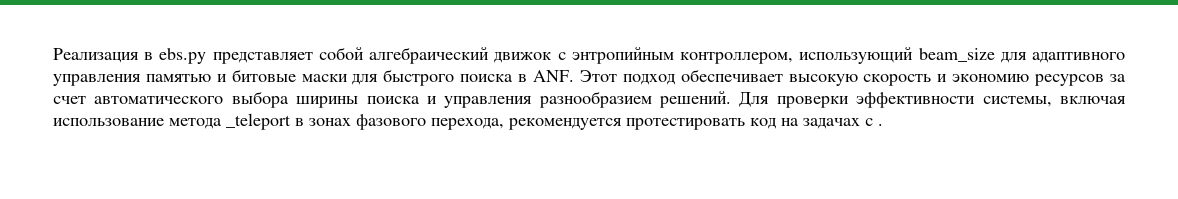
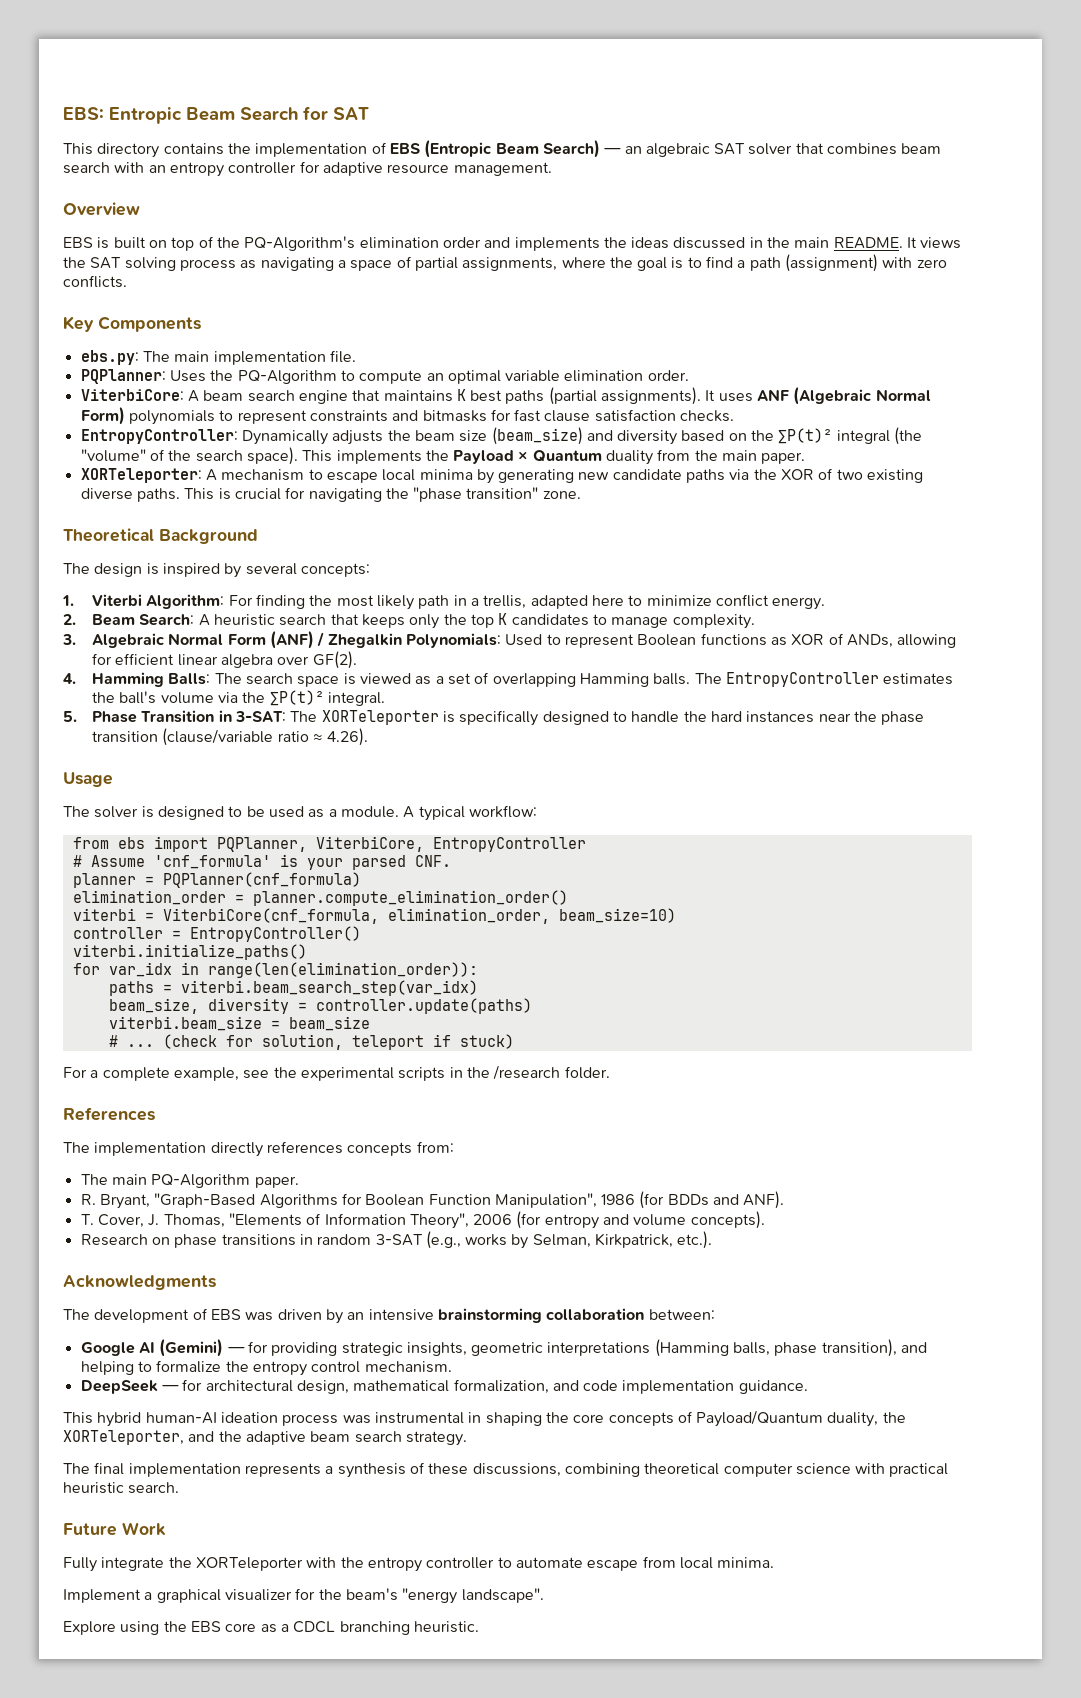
- Реализация в ebs.py представляет собой алгебраический движок с энтропийным контроллером, использующий beam_size для адаптивного управления памятью и битовые маски для быстрого поиска в ANF. Этот подход обеспечивает высокую скорость и экономию ресурсов за счет автоматического выбора ширины поиска и управления разнообразием решений. Для проверки эффективности системы, включая использование метода _teleport в зонах фазового перехода, рекомендуется протестировать код на задачах с .
+ EBS: Entropic Beam Search for SAT
+ This directory contains the implementation of EBS (Entropic Beam Search) — an algebraic SAT solver that combines beam search with an entropy controller for adaptive resource management.
+ Overview
+ EBS is built on top of the PQ-Algorithm's elimination order and implements the ideas discussed in the main README. It views the SAT solving process as navigating a space of partial assignments, where the goal is to find a path (assignment) with zero conflicts.
+ Key Components
+ ebs.py: The main implementation file.
+ PQPlanner: Uses the PQ-Algorithm to compute an optimal variable elimination order.
+ ViterbiCore: A beam search engine that maintains K best paths (partial assignments). It uses ANF (Algebraic Normal Form) polynomials to represent constraints and bitmasks for fast clause satisfaction checks.
+ EntropyController: Dynamically adjusts the beam size (beam_size) and diversity based on the ∑P(t)² integral (the "volume" of the search space). This implements the Payload × Quantum duality from the main paper.
+ XORTeleporter: A mechanism to escape local minima by generating new candidate paths via the XOR of two existing diverse paths. This is crucial for navigating the "phase transition" zone.
+ Theoretical Background
+ The design is inspired by several concepts:
+ 1. Viterbi Algorithm: For finding the most likely path in a trellis, adapted here to minimize conflict energy.
+ 2. Beam Search: A heuristic search that keeps only the top K candidates to manage complexity.
+ 3. Algebraic Normal Form (ANF) / Zhegalkin Polynomials: Used to represent Boolean functions as XOR of ANDs, allowing for efficient linear algebra over GF(2).
+ 4. Hamming Balls: The search space is viewed as a set of overlapping Hamming balls. The EntropyController estimates the ball's volume via the ∑P(t)² integral.
+ 5. Phase Transition in 3-SAT: The XORTeleporter is specifically designed to handle the hard instances near the phase transition (clause/variable ratio ≈ 4.26).
+ Usage
+ The solver is designed to be used as a module. A typical workflow:
+ from ebs import PQPlanner, ViterbiCore, EntropyController
+ # Assume 'cnf_formula' is your parsed CNF.
+ planner = PQPlanner(cnf_formula)
+ elimination_order = planner.compute_elimination_order()
+ viterbi = ViterbiCore(cnf_formula, elimination_order, beam_size=10)
+ controller = EntropyController()
+ viterbi.initialize_paths()
+ for var_idx in range(len(elimination_order)):
+ paths = viterbi.beam_search_step(var_idx)
+ beam_size, diversity = controller.update(paths)
+ viterbi.beam_size = beam_size
+ # ... (check for solution, teleport if stuck)
+ For a complete example, see the experimental scripts in the /research folder.
+ References
+ The implementation directly references concepts from:
+ The main PQ-Algorithm paper.
+ R. Bryant, "Graph-Based Algorithms for Boolean Function Manipulation", 1986 (for BDDs and ANF).
+ T. Cover, J. Thomas, "Elements of Information Theory", 2006 (for entropy and volume concepts).
+ Research on phase transitions in random 3-SAT (e.g., works by Selman, Kirkpatrick, etc.).
+ Acknowledgments
+ The development of EBS was driven by an intensive brainstorming collaboration between:
+ Google AI (Gemini) — for providing strategic insights, geometric interpretations (Hamming balls, phase transition), and helping to formalize the entropy control mechanism.
+ DeepSeek — for architectural design, mathematical formalization, and code implementation guidance.
+ This hybrid human-AI ideation process was instrumental in shaping the core concepts of Payload/Quantum duality, the XORTeleporter, and the adaptive beam search strategy.
+ The final implementation represents a synthesis of these discussions, combining theoretical computer science with practical heuristic search.
+ Future Work
+ Fully integrate the XORTeleporter with the entropy controller to automate escape from local minima.
+ Implement a graphical visualizer for the beam's "energy landscape".
+ Explore using the EBS core as a CDCL branching heuristic.

